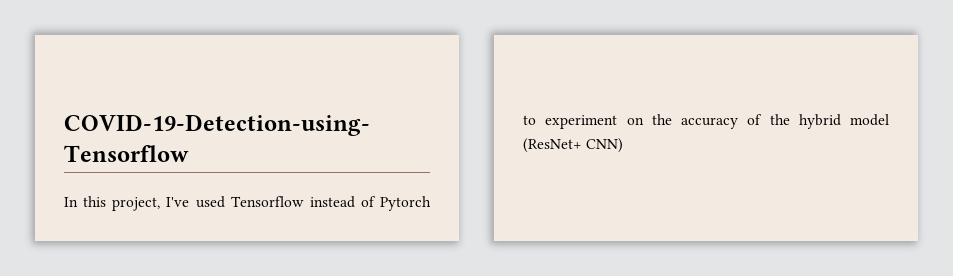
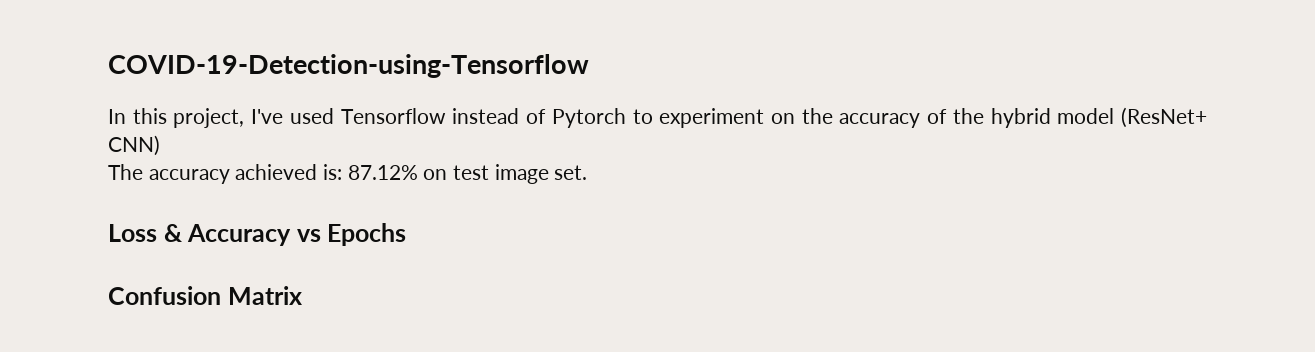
+ The accuracy achieved is: 87.12% on test image set.
+ Loss & Accuracy vs Epochs
+ Confusion Matrix

